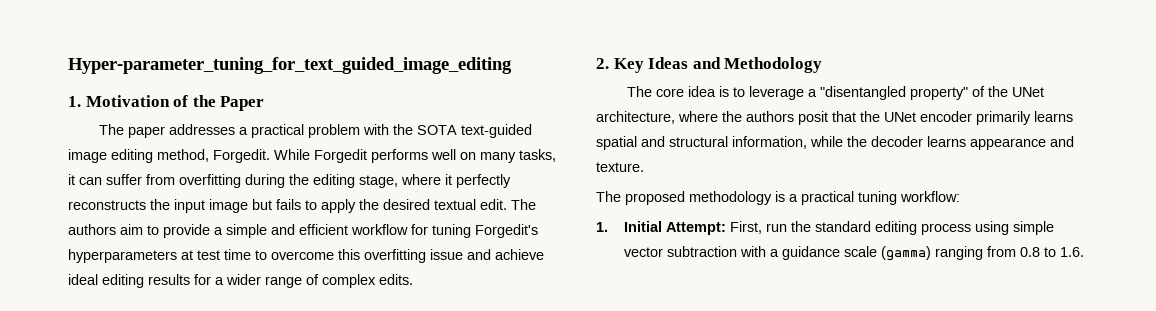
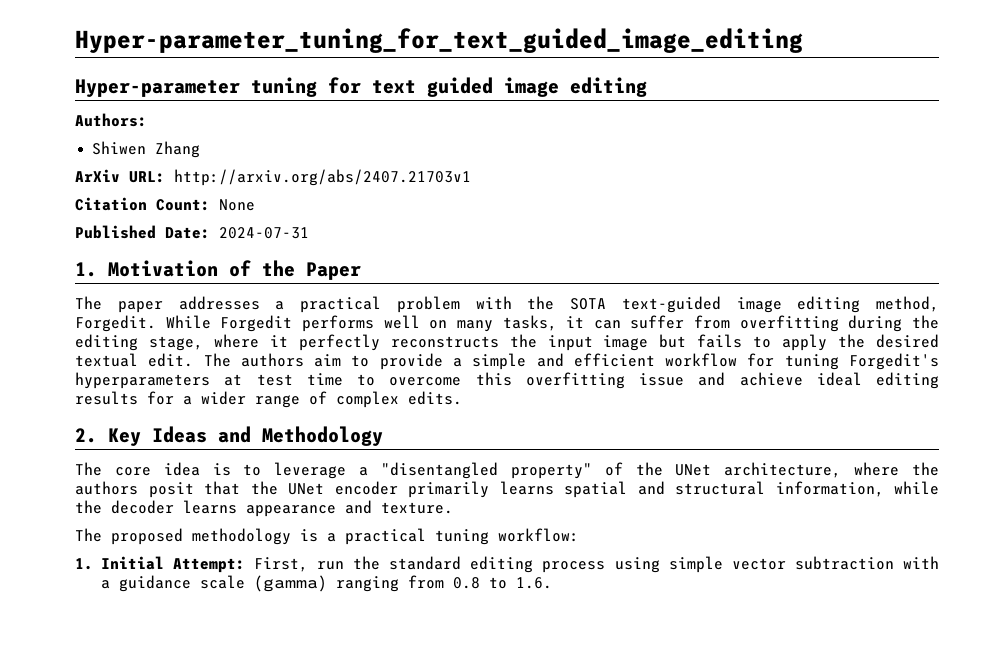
+ Hyper-parameter tuning for text guided image editing
+ Authors:
+ Shiwen Zhang
+ ArXiv URL: http://arxiv.org/abs/2407.21703v1
+ Citation Count: None
+ Published Date: 2024-07-31

